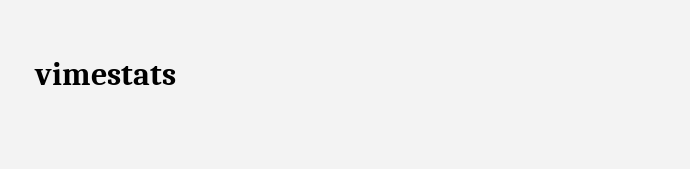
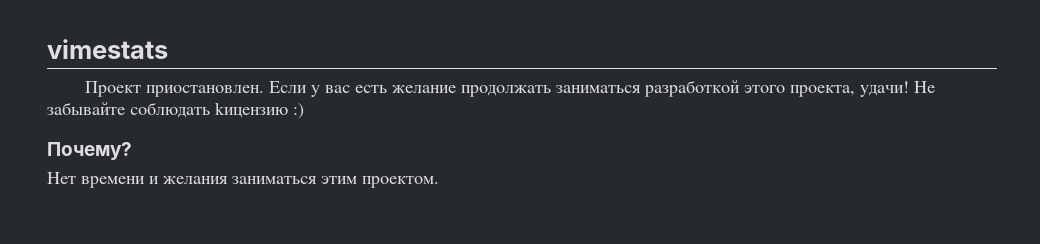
+ Проект приостановлен. Если у вас есть желание продолжать заниматься разработкой этого проекта, удачи! Не забывайте соблюдать kицензию :)
+ Почему?
+ Нет времени и желания заниматься этим проектом.

